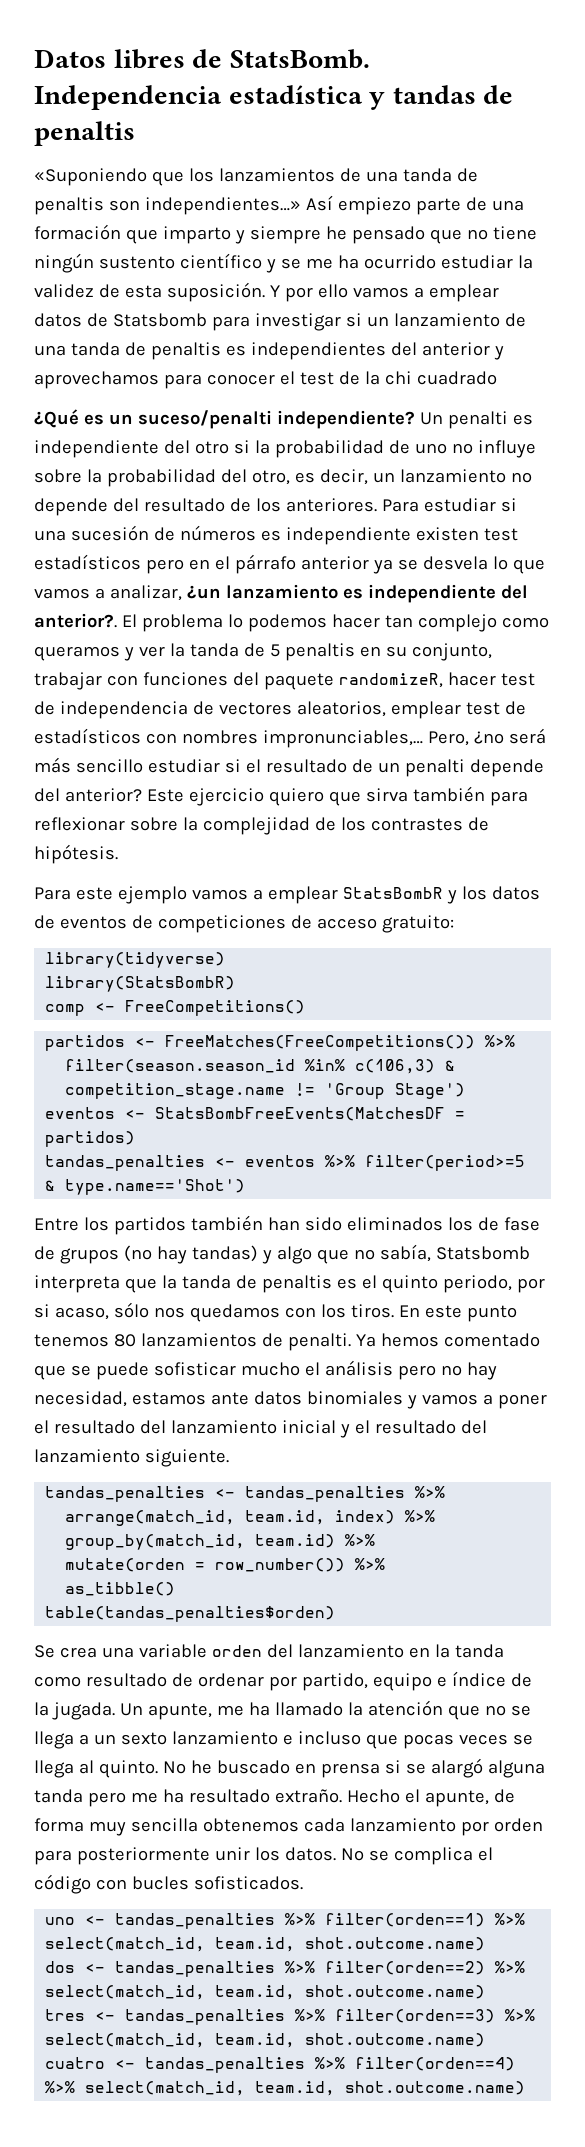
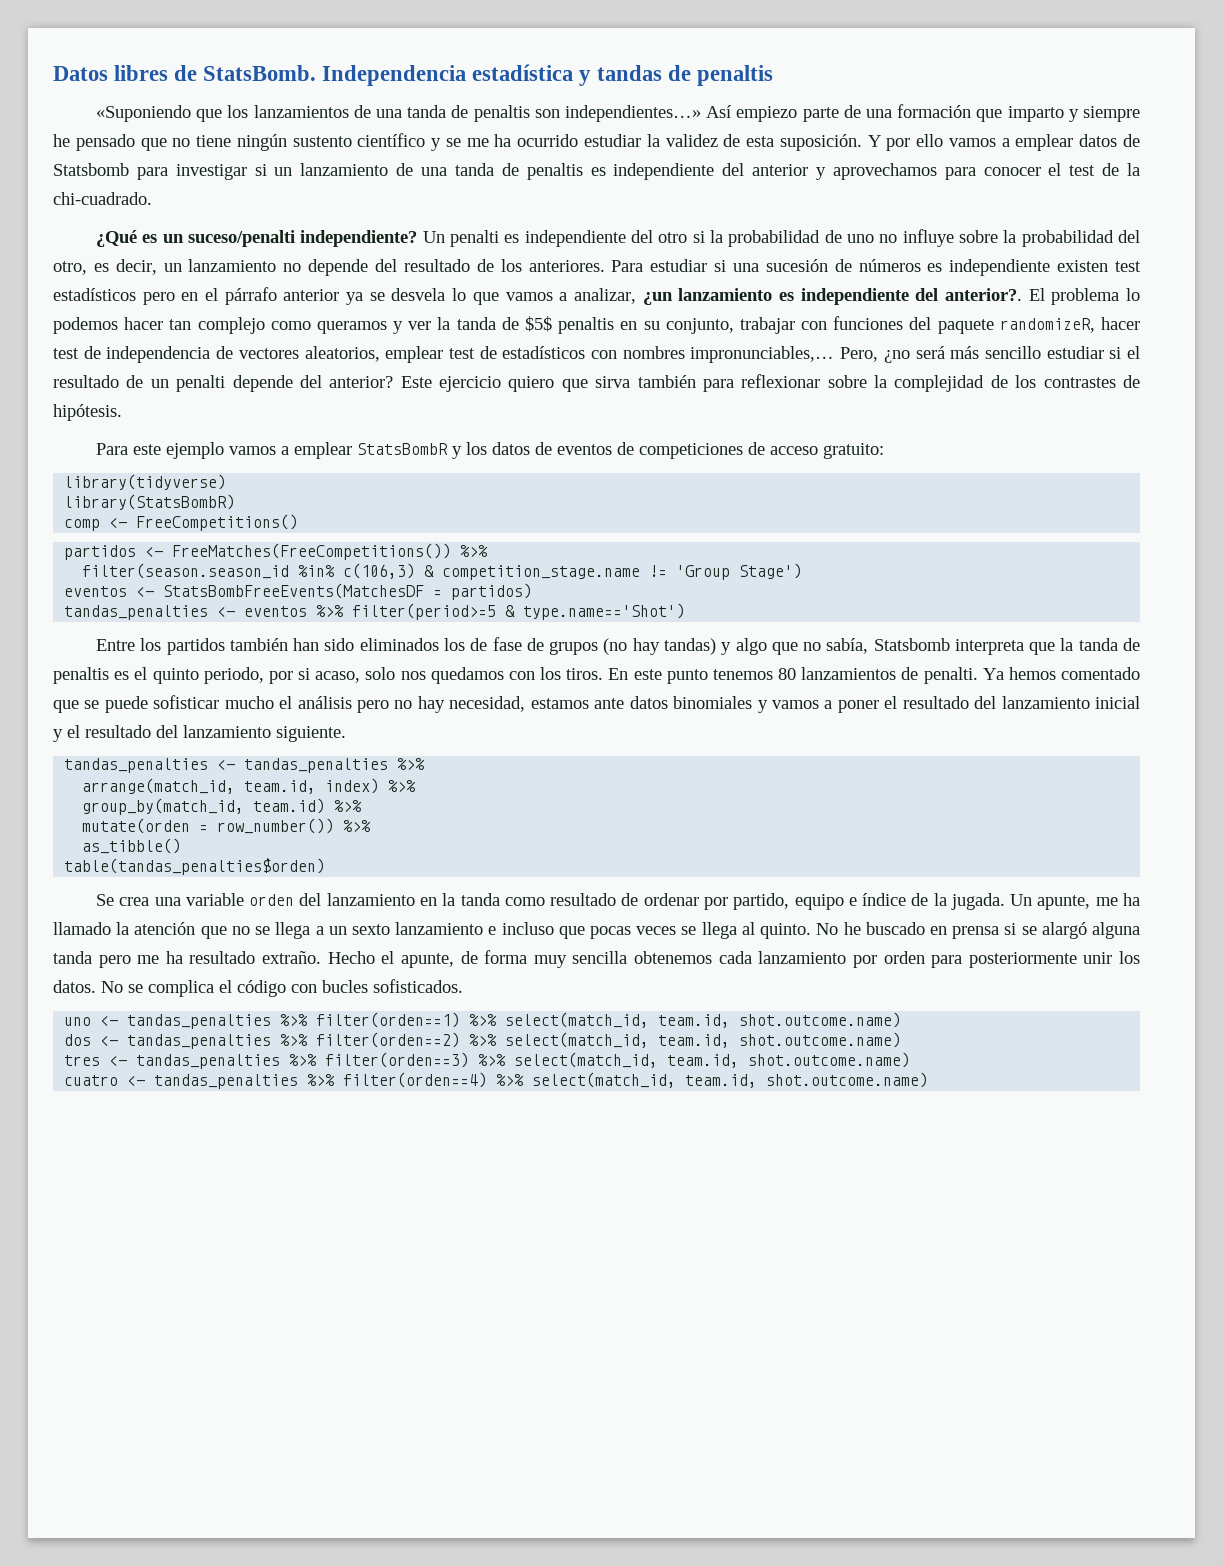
- Y por ello vamos a emplear datos de Statsbomb para investigar si un lanzamiento de una tanda de penaltis es independientes del anterior y aprovechamos para conocer el test de la chi cuadrado
+ Y por ello vamos a emplear datos de Statsbomb para investigar si un lanzamiento de una tanda de penaltis es independiente del anterior y aprovechamos para conocer el test de la chi-cuadrado.
- El problema lo podemos hacer tan complejo como queramos y ver la tanda de 5 penaltis en su conjunto, trabajar con funciones del paquete randomizeR, hacer test de independencia de vectores aleatorios, emplear test de estadísticos con nombres impronunciables,…
+ El problema lo podemos hacer tan complejo como queramos y ver la tanda de $5$ penaltis en su conjunto, trabajar con funciones del paquete randomizeR, hacer test de independencia de vectores aleatorios, emplear test de estadísticos con nombres impronunciables,…
- Entre los partidos también han sido eliminados los de fase de grupos (no hay tandas) y algo que no sabía, Statsbomb interpreta que la tanda de penaltis es el quinto periodo, por si acaso, sólo nos quedamos con los tiros.
+ Entre los partidos también han sido eliminados los de fase de grupos (no hay tandas) y algo que no sabía, Statsbomb interpreta que la tanda de penaltis es el quinto periodo, por si acaso, solo nos quedamos con los tiros.

